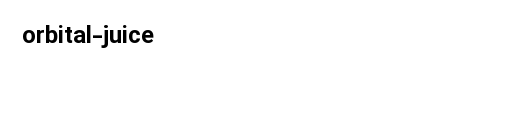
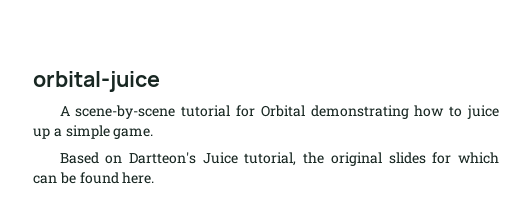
+ A scene-by-scene tutorial for Orbital demonstrating how to juice up a simple game.
+ Based on Dartteon's Juice tutorial, the original slides for which can be found here.

